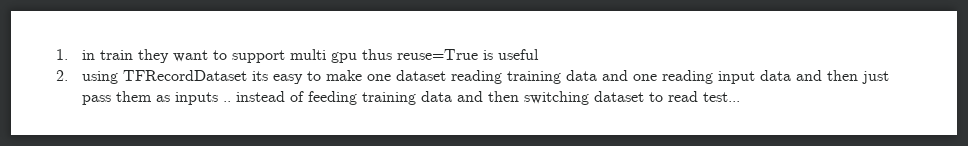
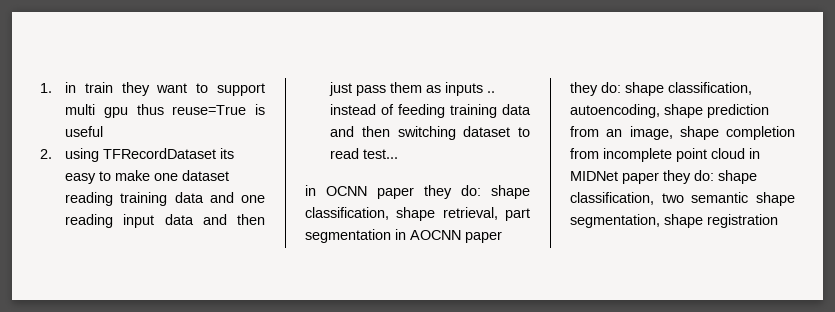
+ in OCNN paper they do: shape classification, shape retrieval, part segmentation in AOCNN paper they do: shape classification, autoencoding, shape prediction from an image, shape completion from incomplete point cloud in MIDNet paper they do: shape classification, two semantic shape segmentation, shape registration

